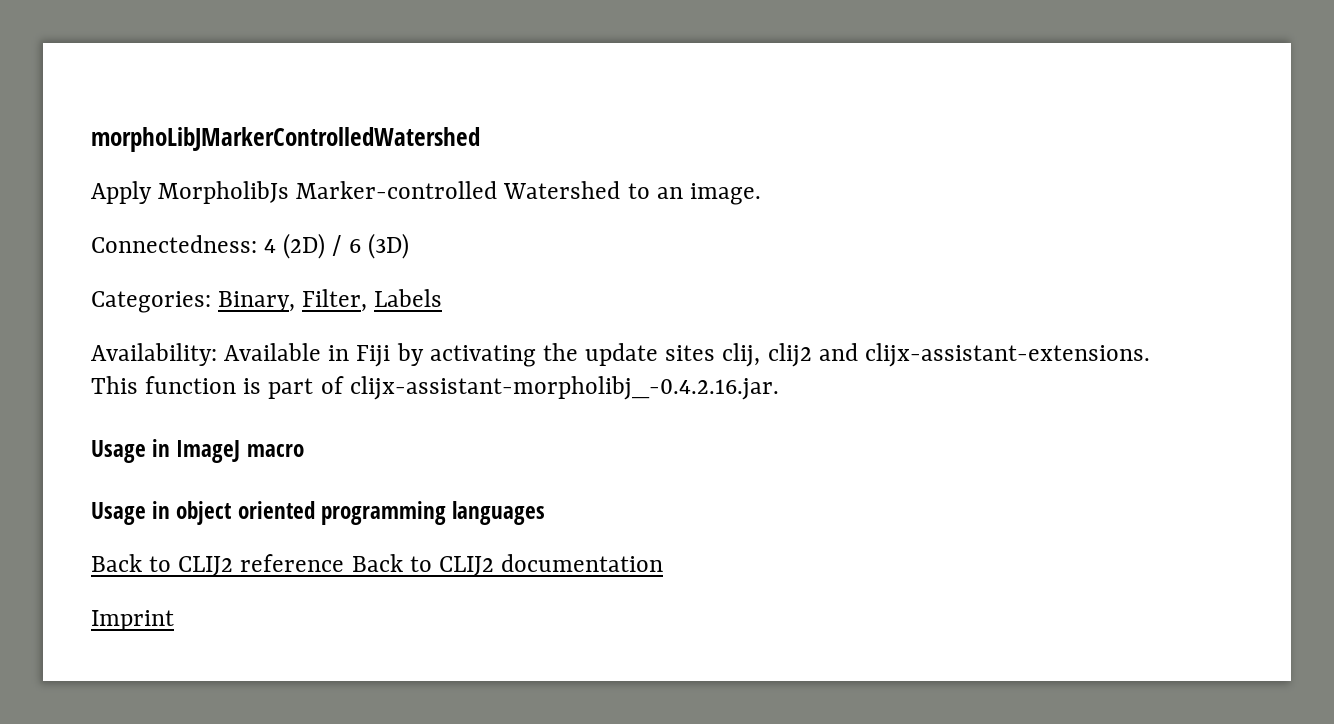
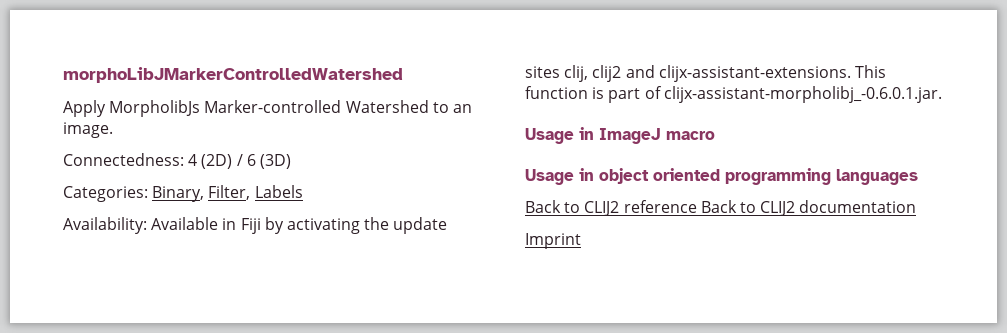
- This function is part of clijx-assistant-morpholibj_-0.4.2.16.jar.
+ This function is part of clijx-assistant-morpholibj_-0.6.0.1.jar.

